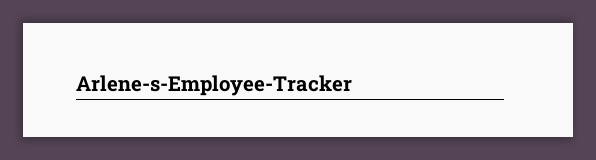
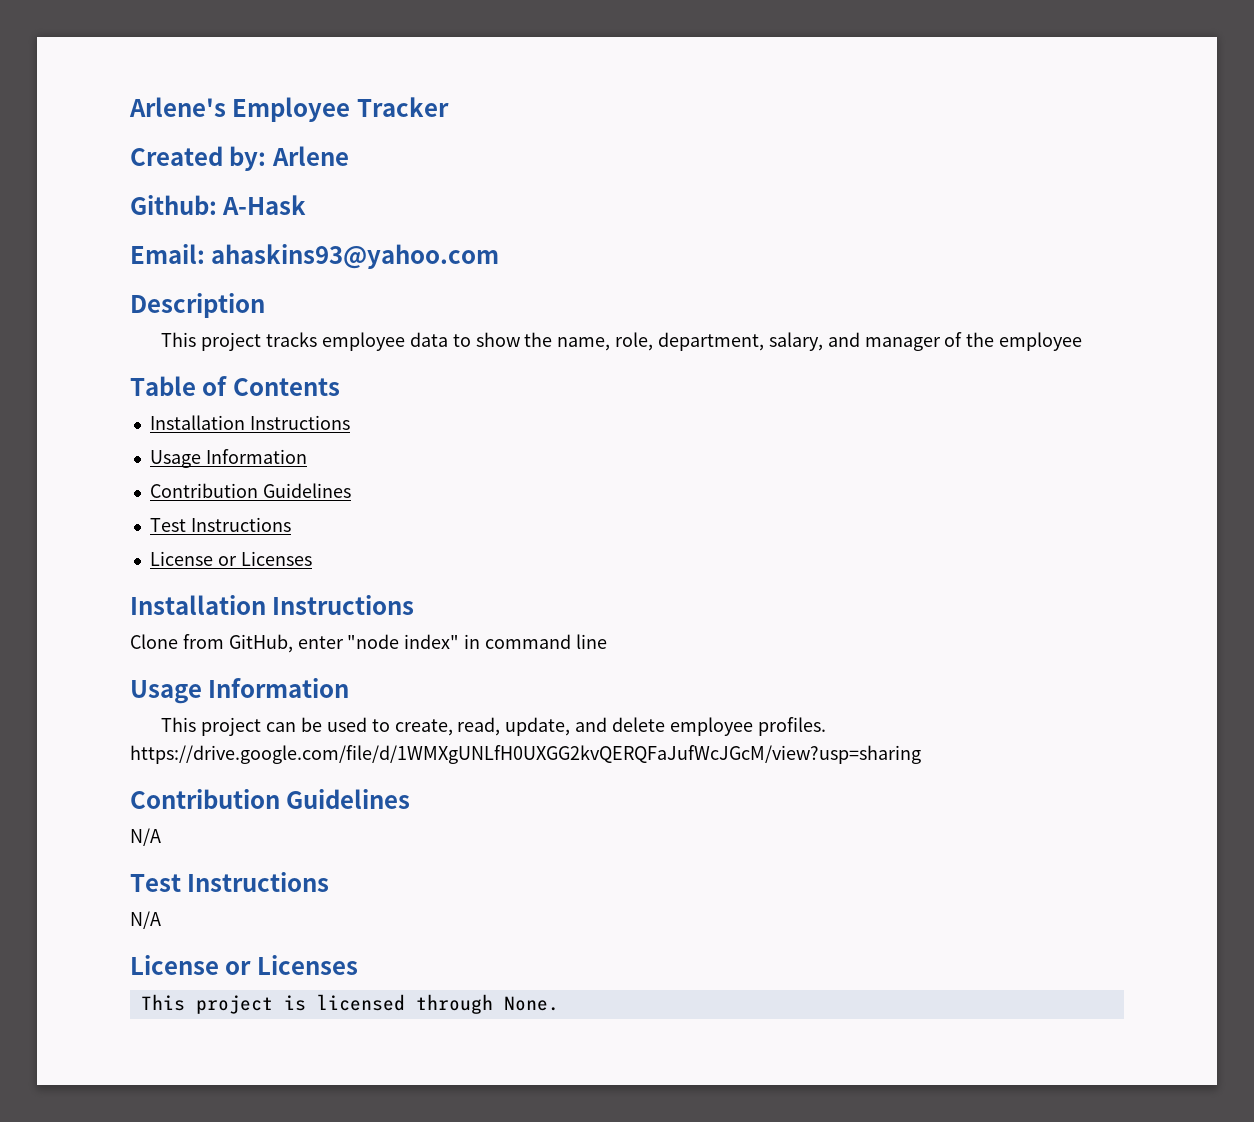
- Arlene-s-Employee-Tracker
+ Arlene's Employee Tracker
+ Created by: Arlene
+ Github: A-Hask
+ Email: ahaskins93@yahoo.com
+ Description
+ This project tracks employee data to show the name, role, department, salary, and manager of the employee
+ Table of Contents
+ Installation Instructions
+ Usage Information
+ Contribution Guidelines
+ Test Instructions
+ License or Licenses
+ Installation Instructions
+ Clone from GitHub, enter "node index" in command line
+ Usage Information
+ This project can be used to create, read, update, and delete employee profiles. https://drive.google.com/file/d/1WMXgUNLfH0UXGG2kvQERQFaJufWcJGcM/view?usp=sharing
+ Contribution Guidelines
+ N/A
+ Test Instructions
+ N/A
+ License or Licenses
+ This project is licensed through None.

